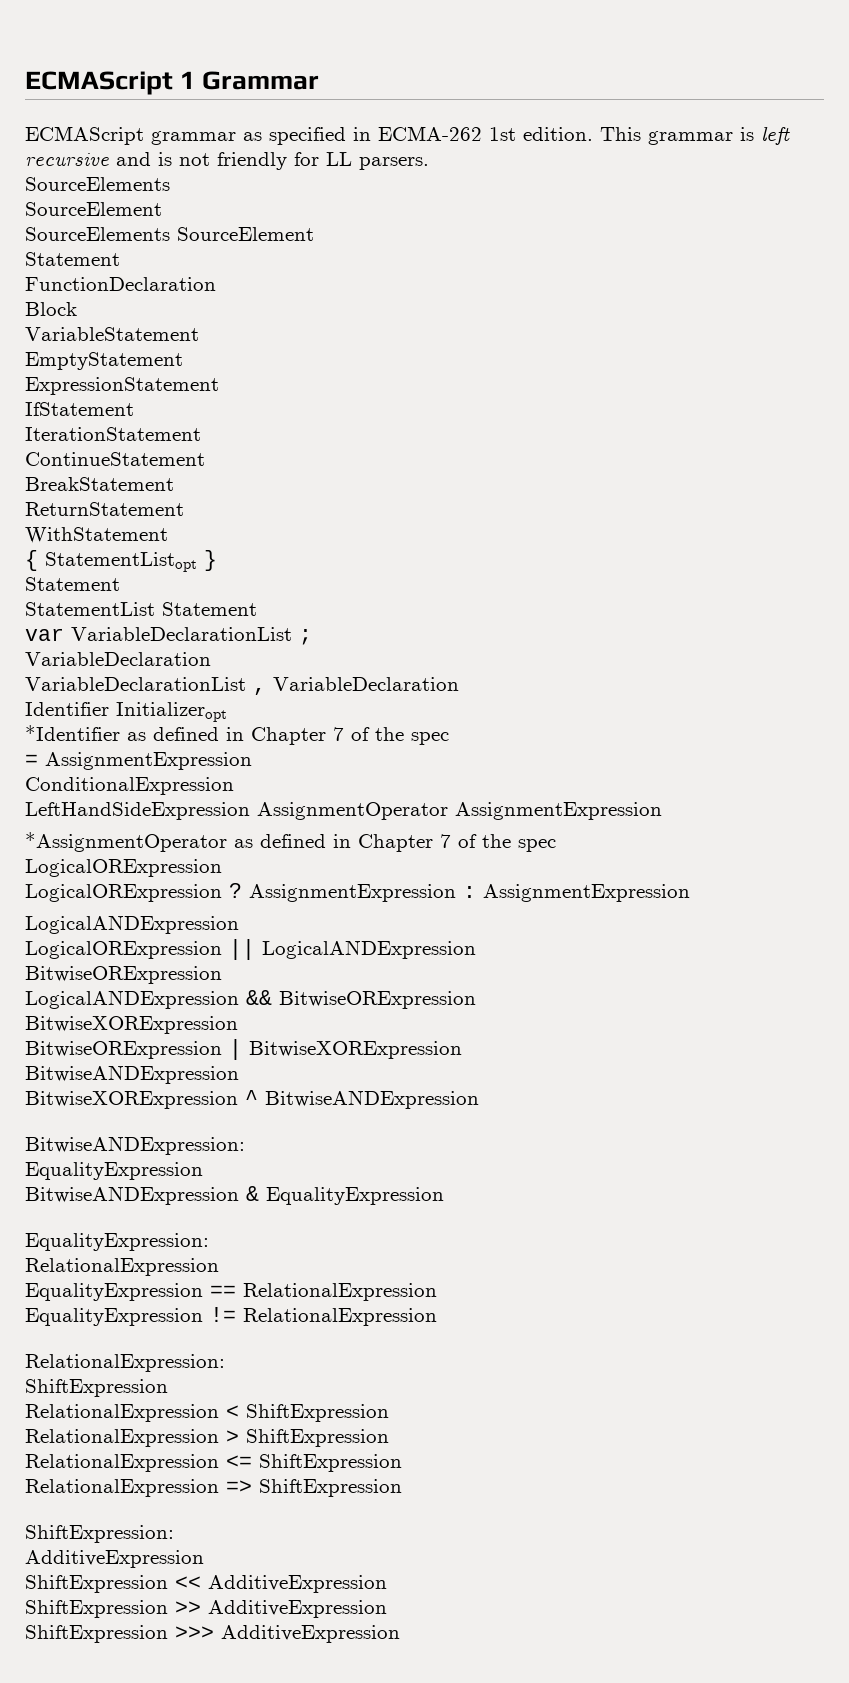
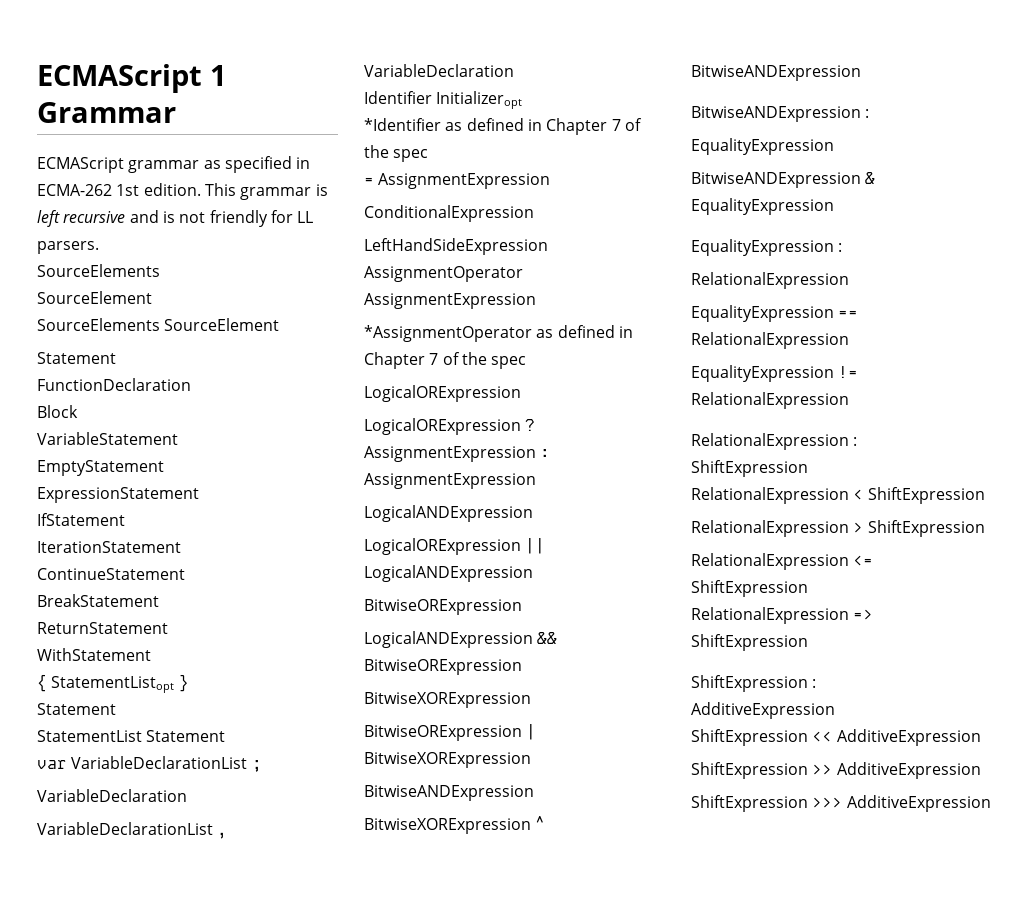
- BitwiseANDExpression:
+ BitwiseANDExpression :
- EqualityExpression:
+ EqualityExpression :
- RelationalExpression:
+ RelationalExpression :
- ShiftExpression:
+ ShiftExpression :

